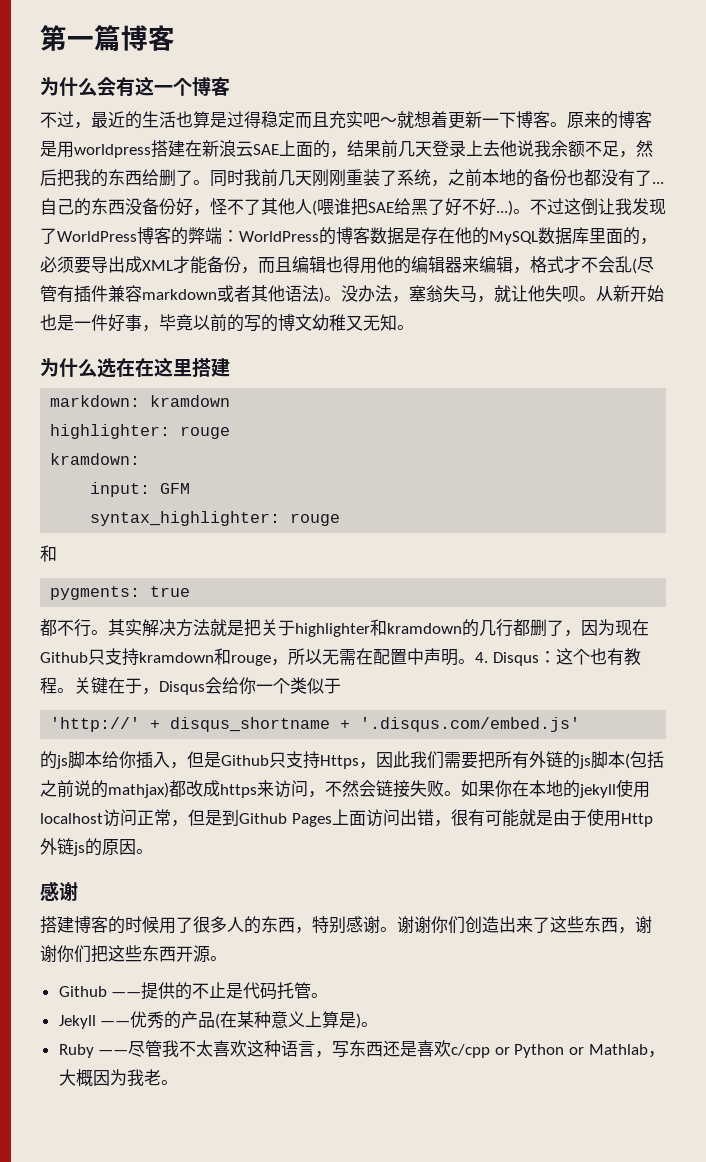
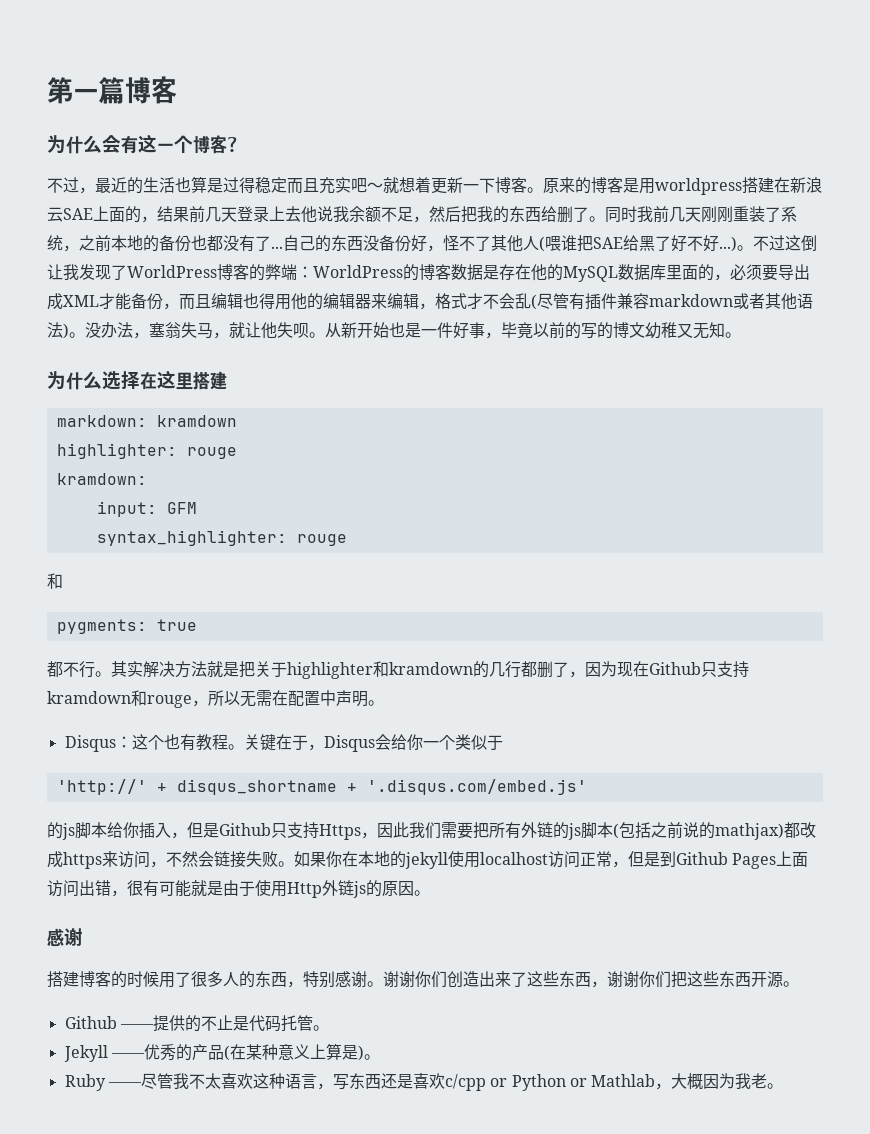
- 为什么会有这一个博客
+ 为什么会有这一个博客?
- 为什么选在在这里搭建
+ 为什么选择在这里搭建
- 其实解决方法就是把关于highlighter和kramdown的几行都删了，因为现在Github只支持kramdown和rouge，所以无需在配置中声明。4. Disqus：这个也有教程。
+ 其实解决方法就是把关于highlighter和kramdown的几行都删了，因为现在Github只支持kramdown和rouge，所以无需在配置中声明。
+ Disqus：这个也有教程。

